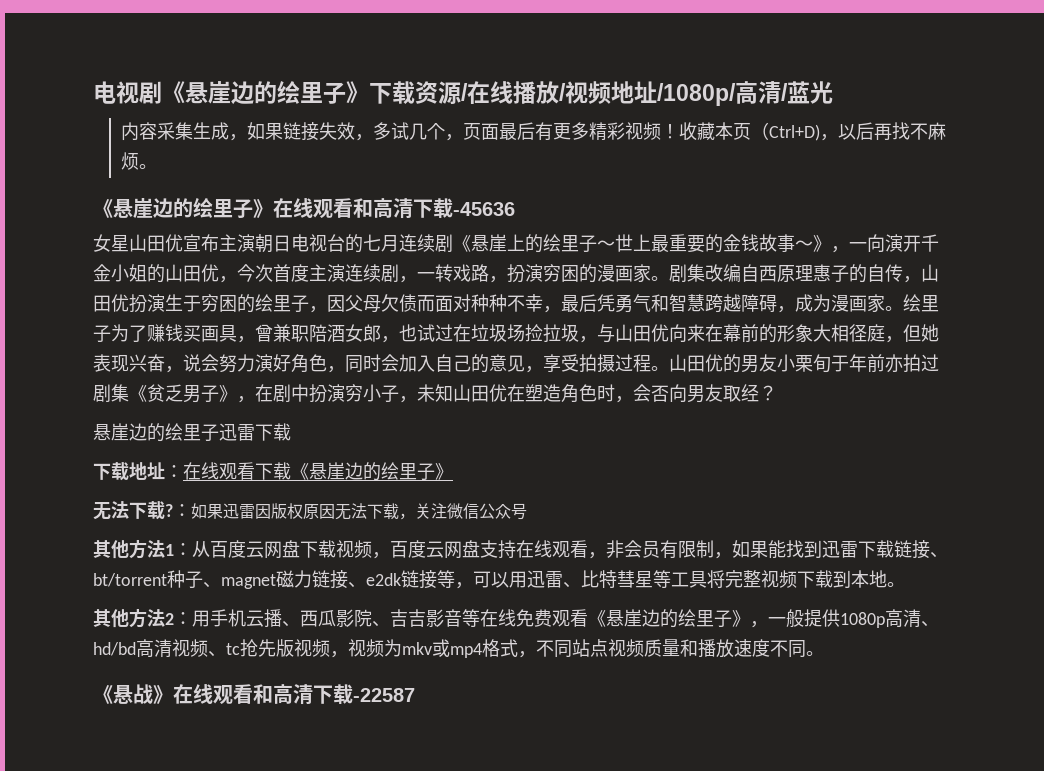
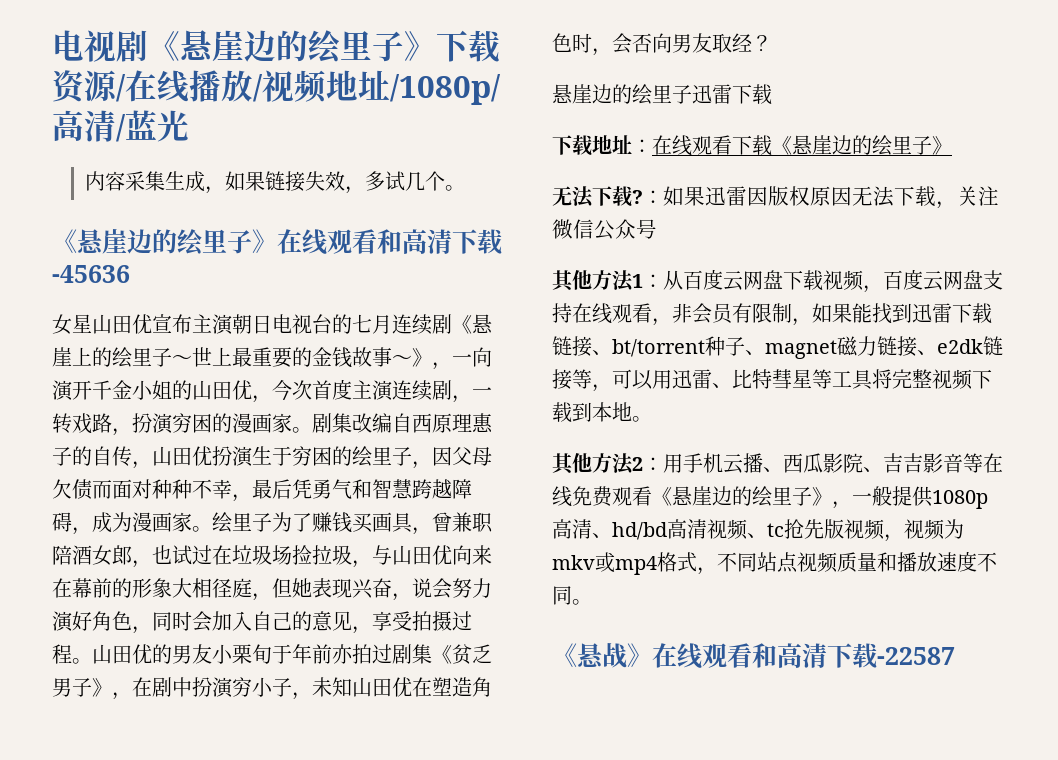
- 内容采集生成，如果链接失效，多试几个，页面最后有更多精彩视频！收藏本页（Ctrl+D)，以后再找不麻烦。
+ 内容采集生成，如果链接失效，多试几个。

